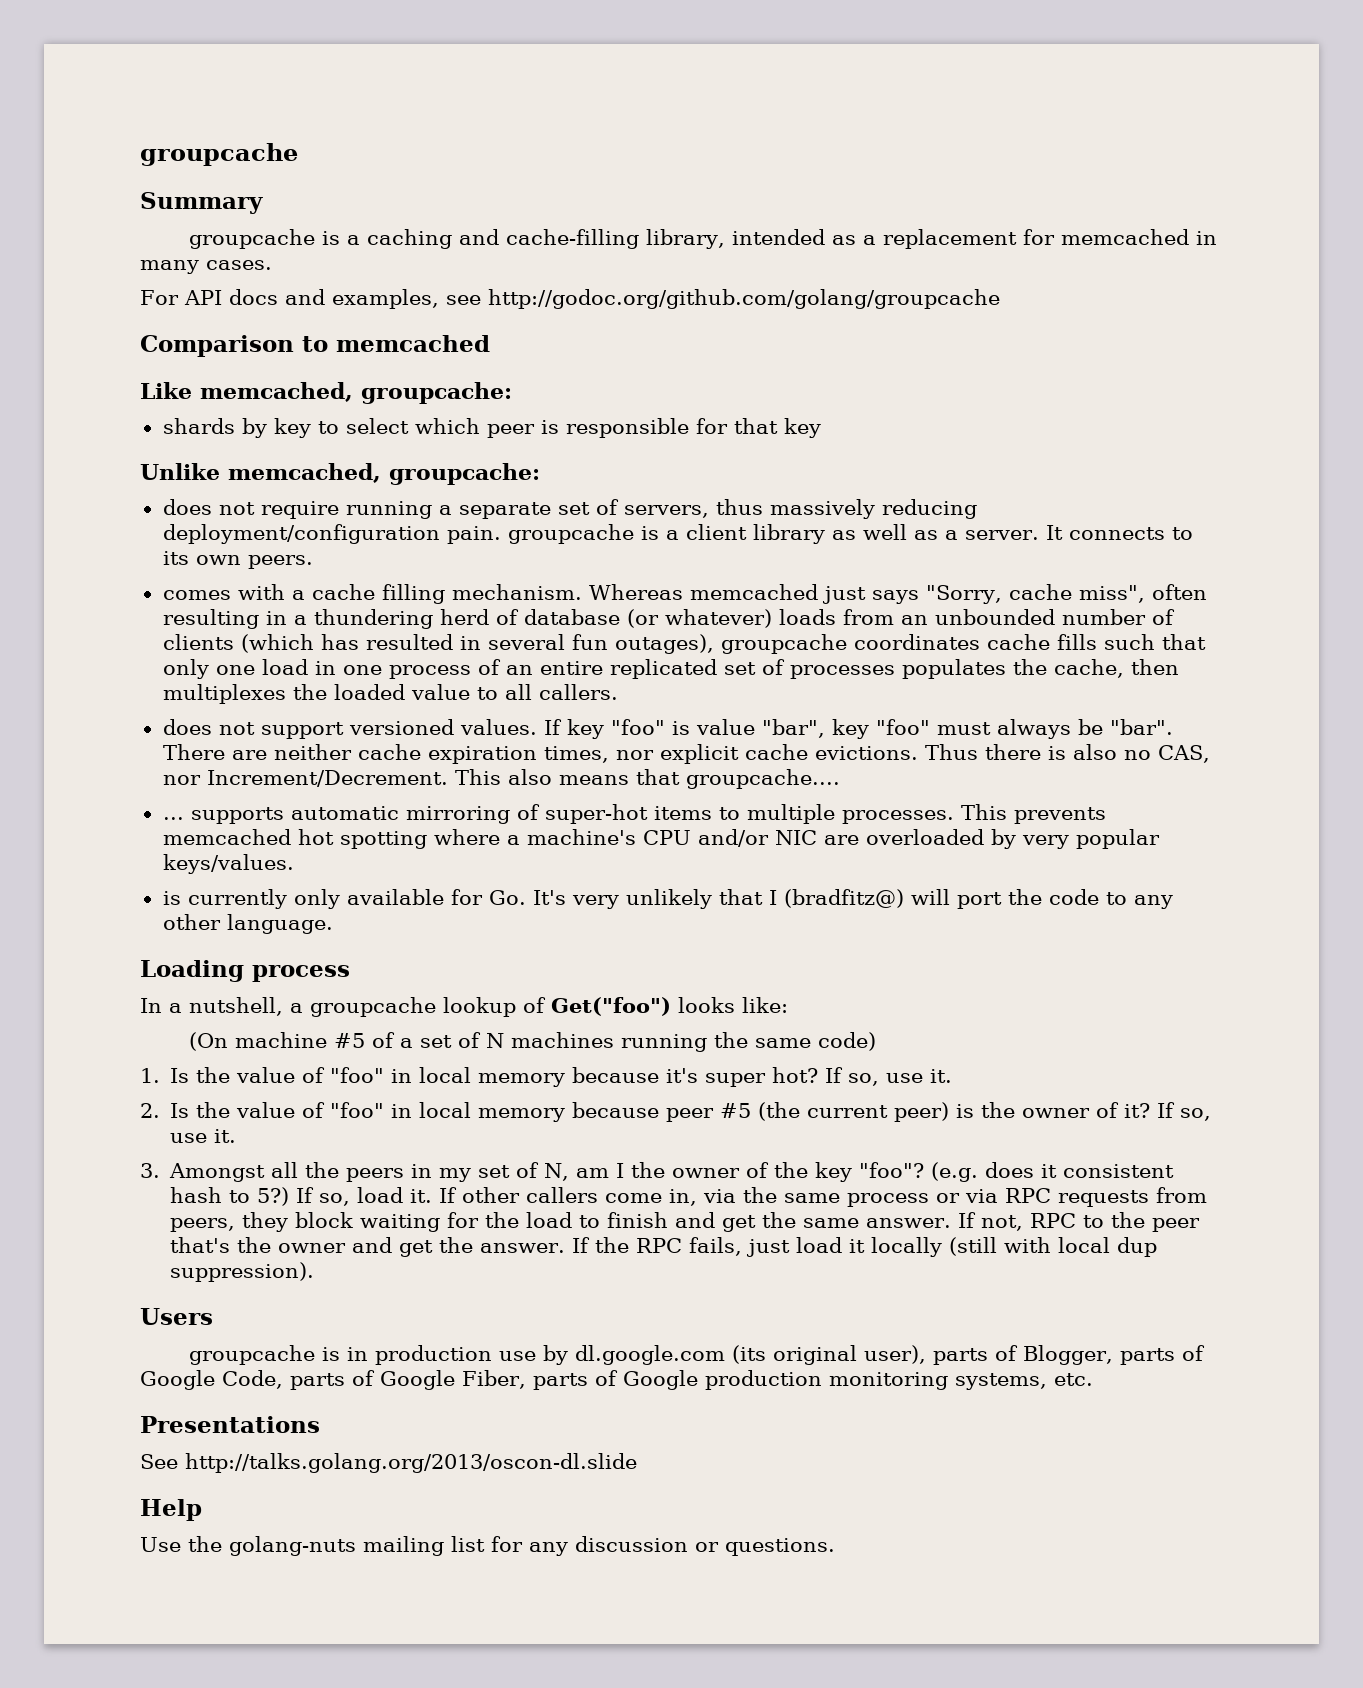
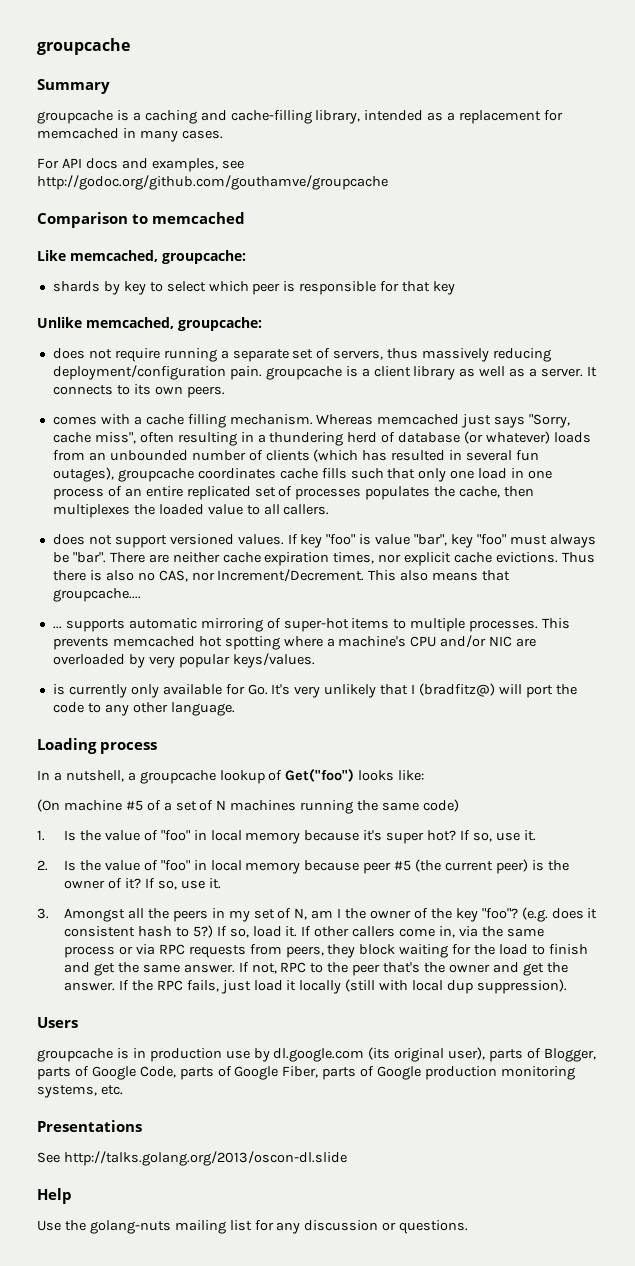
- For API docs and examples, see http://godoc.org/github.com/golang/groupcache
+ For API docs and examples, see http://godoc.org/github.com/gouthamve/groupcache

